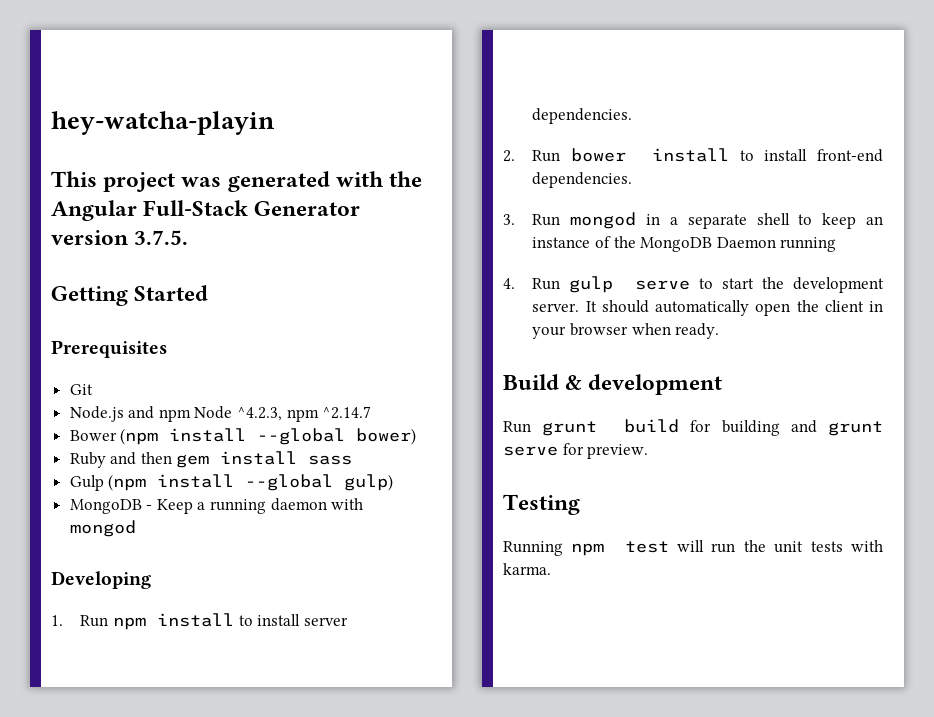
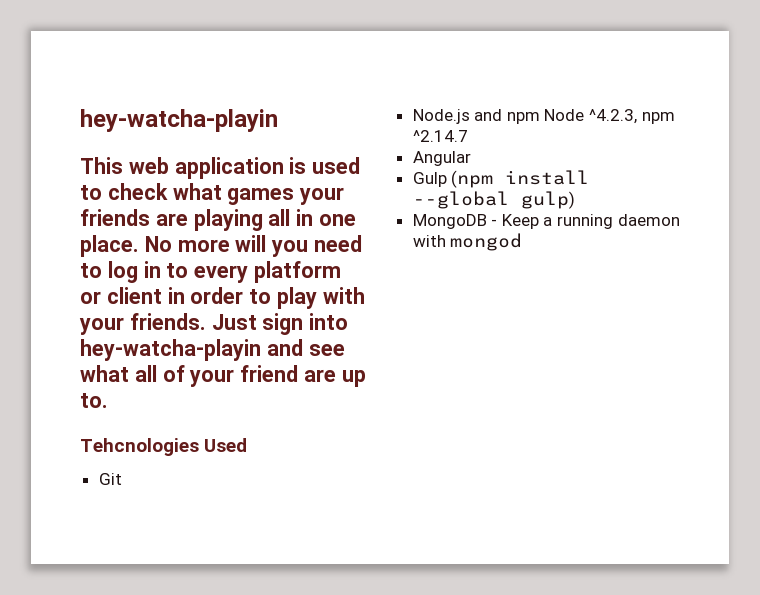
- This project was generated with the Angular Full-Stack Generator version 3.7.5.
- Getting Started
- Prerequisites
+ This web application is used to check what games your friends are playing all in one place. No more will you need to log in to every platform or client in order to play with your friends. Just sign into hey-watcha-playin and see what all of your friend are up to.
+ Tehcnologies Used
- Bower (npm install --global bower)
- Ruby and then gem install sass
+ Angular
- Developing
- 1. Run npm install to install server dependencies.
- 2. Run bower install to install front-end dependencies.
- 3. Run mongod in a separate shell to keep an instance of the MongoDB Daemon running
- 4. Run gulp serve to start the development server. It should automatically open the client in your browser when ready.
- Build & development
- Run grunt build for building and grunt serve for preview.
- Testing
- Running npm test will run the unit tests with karma.

